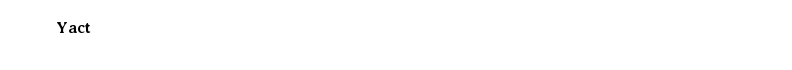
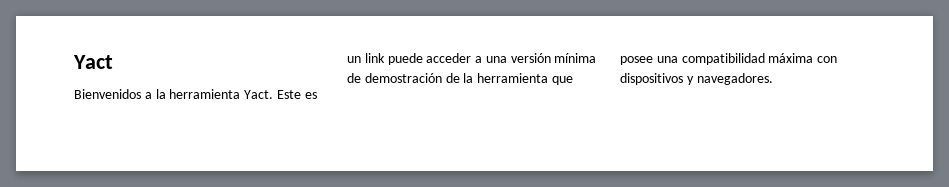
+ Bienvenidos a la herramienta Yact. Este es un link puede acceder a una versión mínima de demostración de la herramienta que posee una compatibilidad máxima con dispositivos y navegadores.

